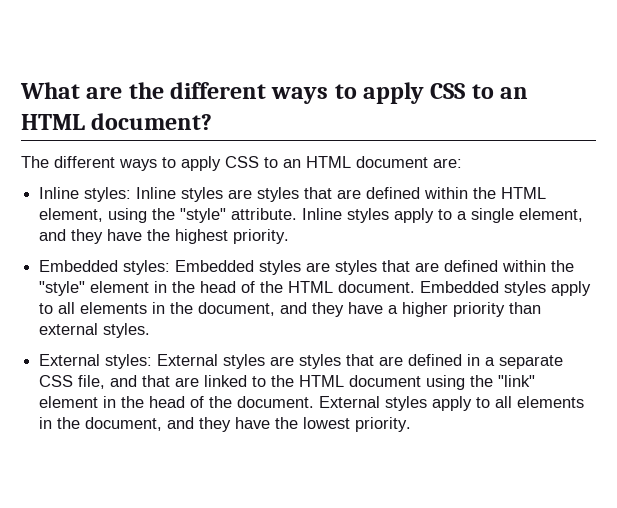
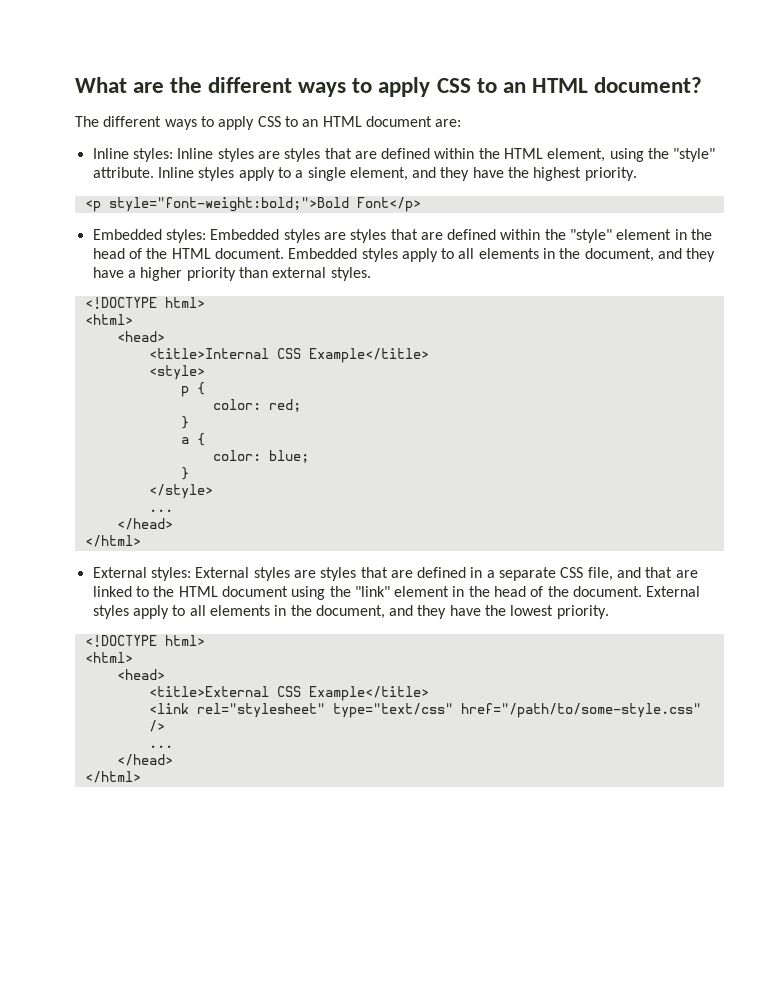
+ <p style="font-weight:bold;">Bold Font</p>
  Embedded styles apply to all elements in the document, and they have a higher priority than external styles.
+ <!DOCTYPE html>
+ <html>
+ <head>
+ <title>Internal CSS Example</title>
+ <style>
+ p {
+ color: red;
+ }
+ a {
+ color: blue;
+ }
+ </style>
+ ...
+ </head>
+ </html>
  External styles apply to all elements in the document, and they have the lowest priority.
+ <!DOCTYPE html>
+ <html>
+ <head>
+ <title>External CSS Example</title>
+ <link rel="stylesheet" type="text/css" href="/path/to/some-style.css" />
+ ...
+ </head>
+ </html>

